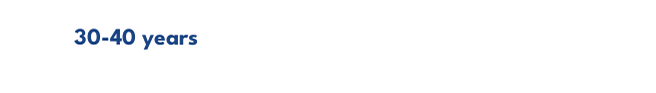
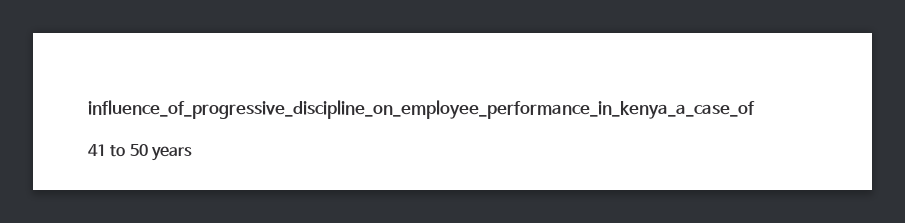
- 30-40 years
+ influence_of_progressive_discipline_on_employee_performance_in_kenya_a_case_of
+ 41 to 50 years

